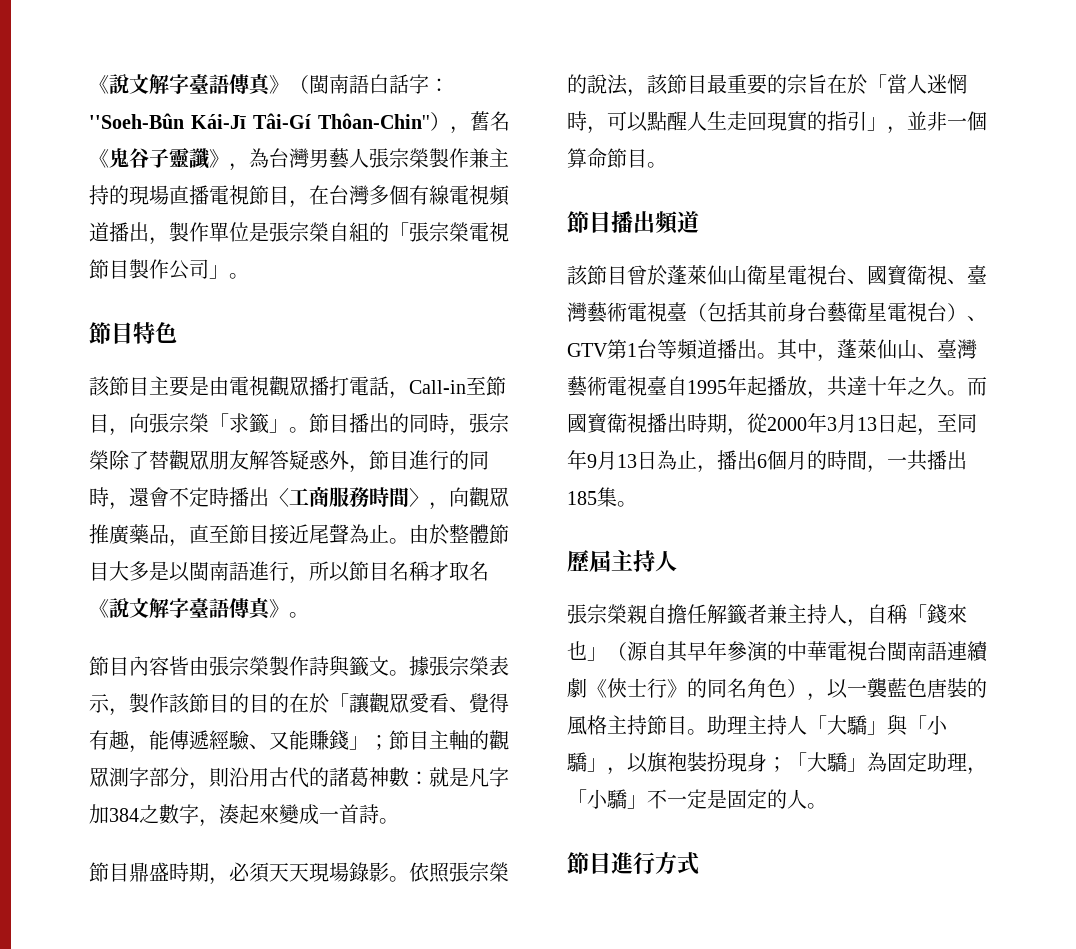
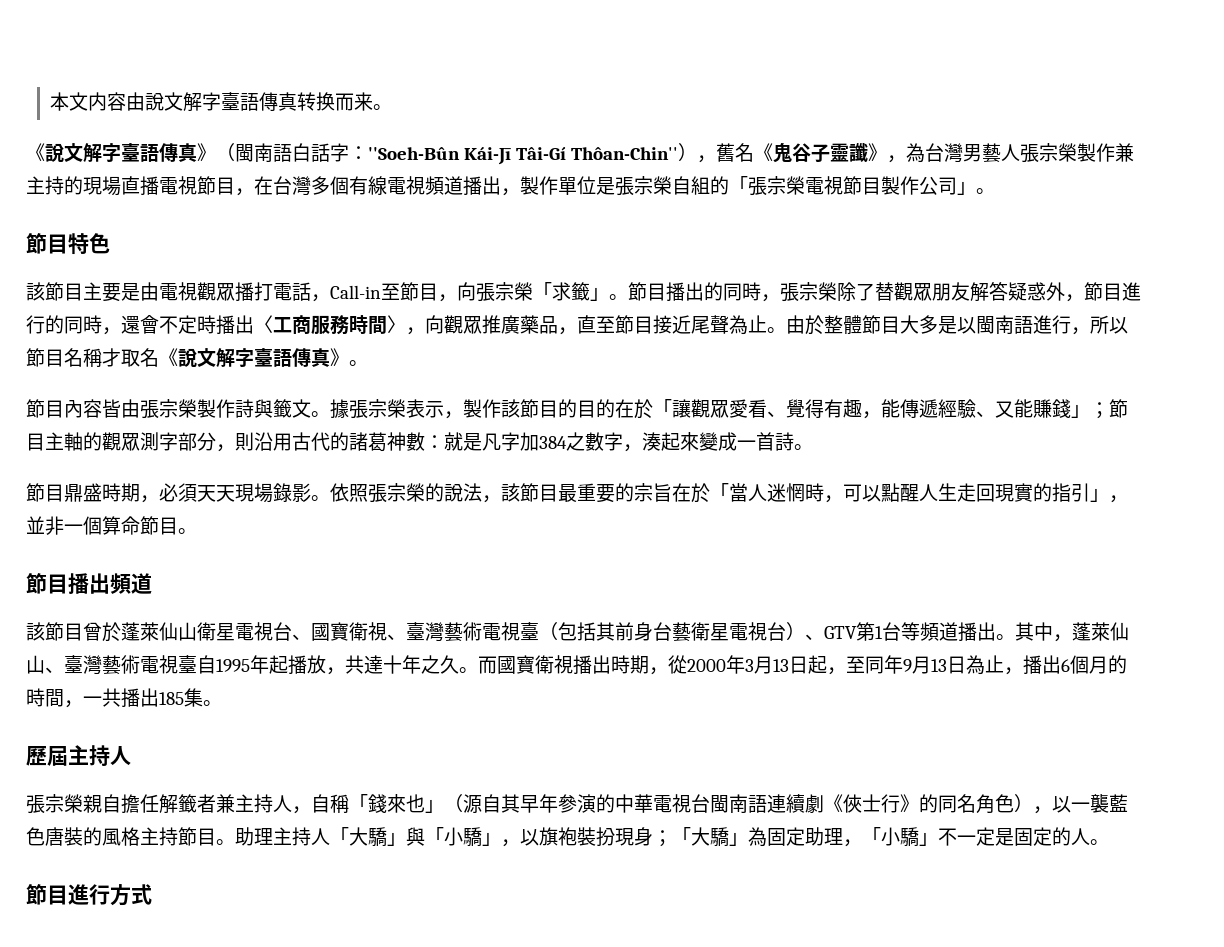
+ 本文内容由說文解字臺語傳真转换而来。

